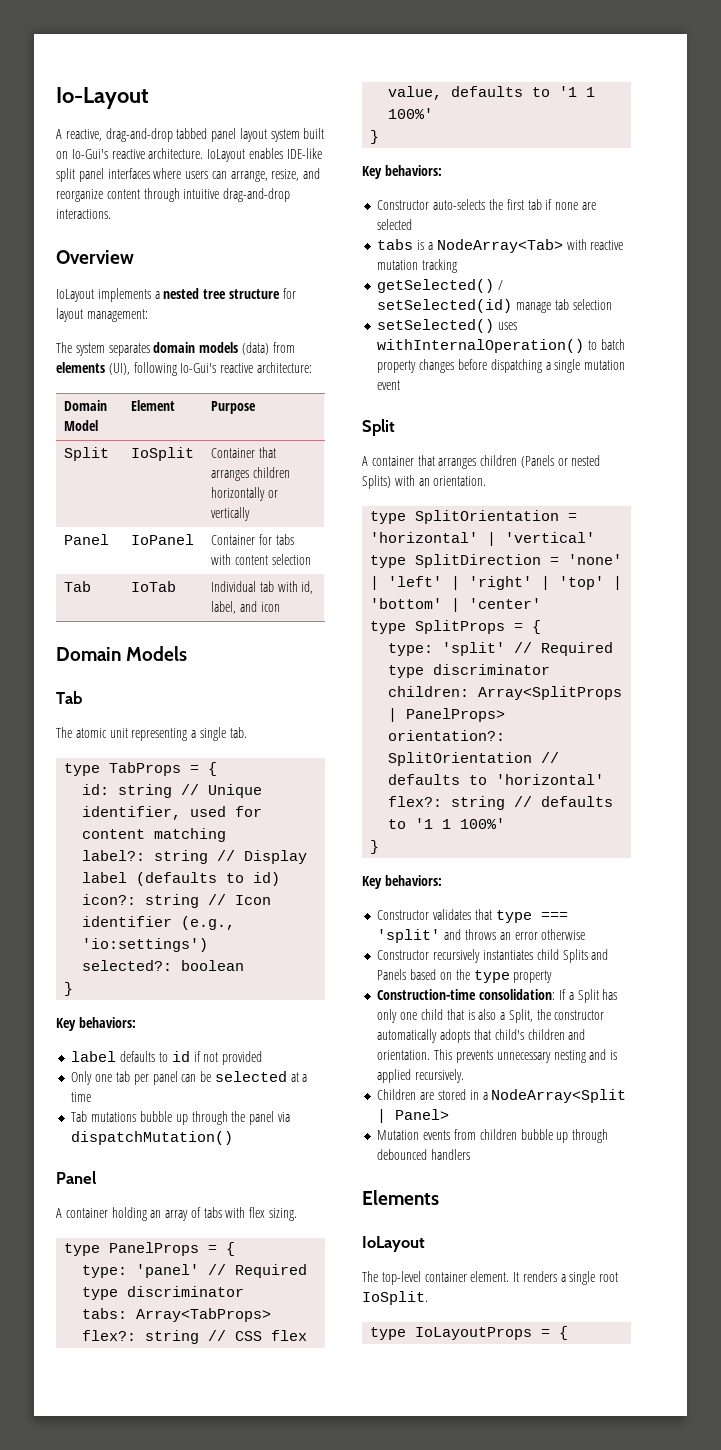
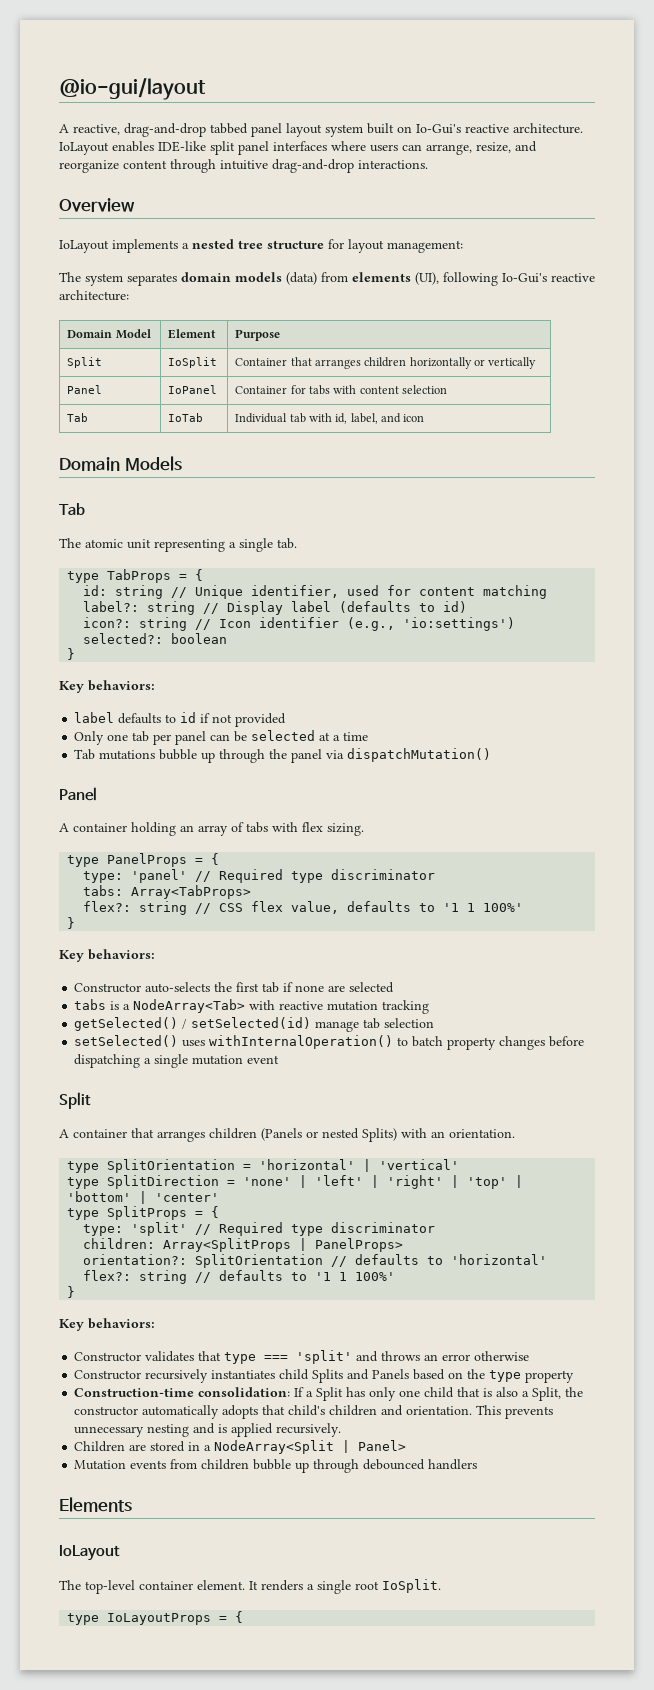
- Io-Layout
+ @io-gui/layout

